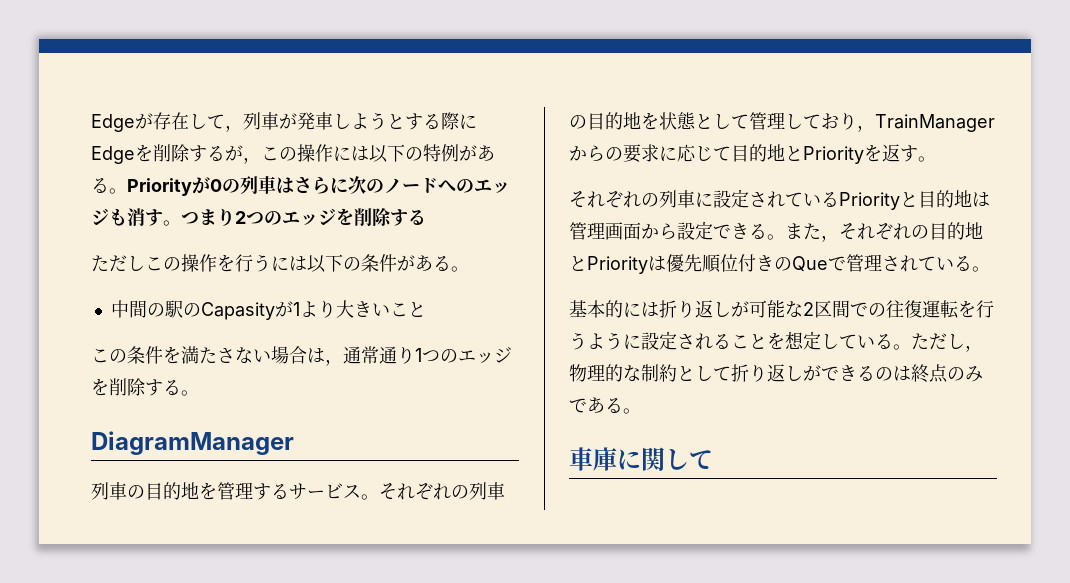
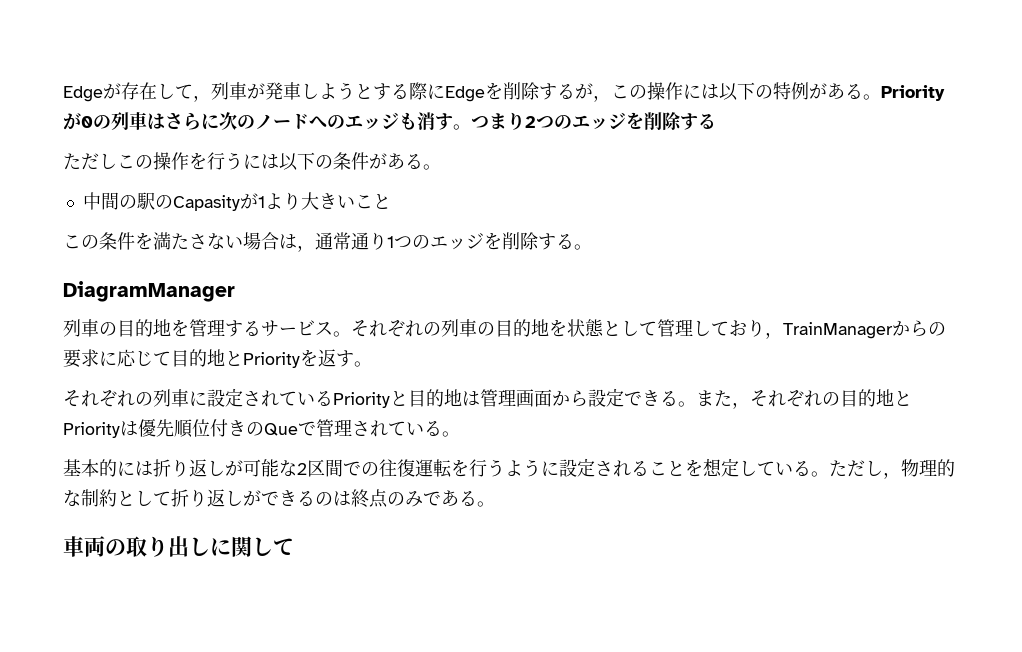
- 車庫に関して
+ 車両の取り出しに関して

